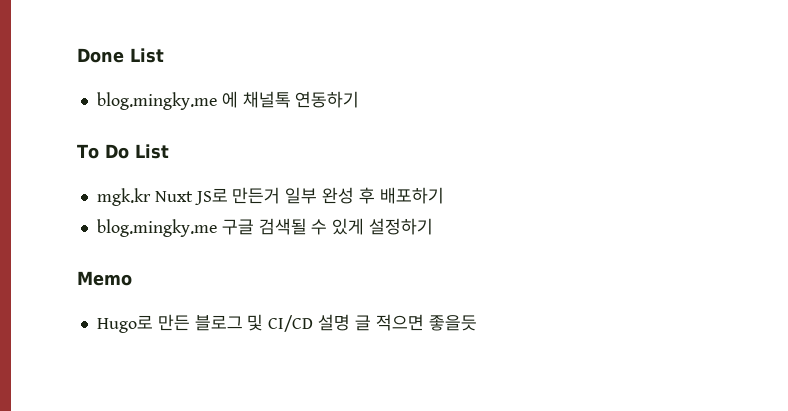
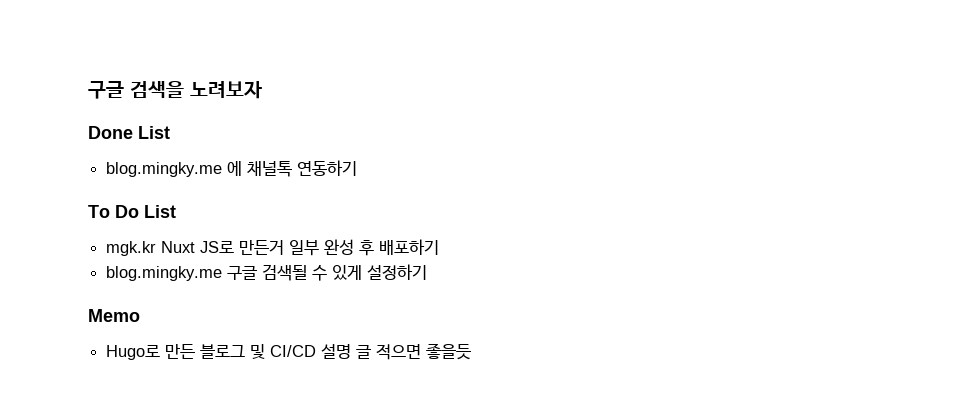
+ 구글 검색을 노려보자

